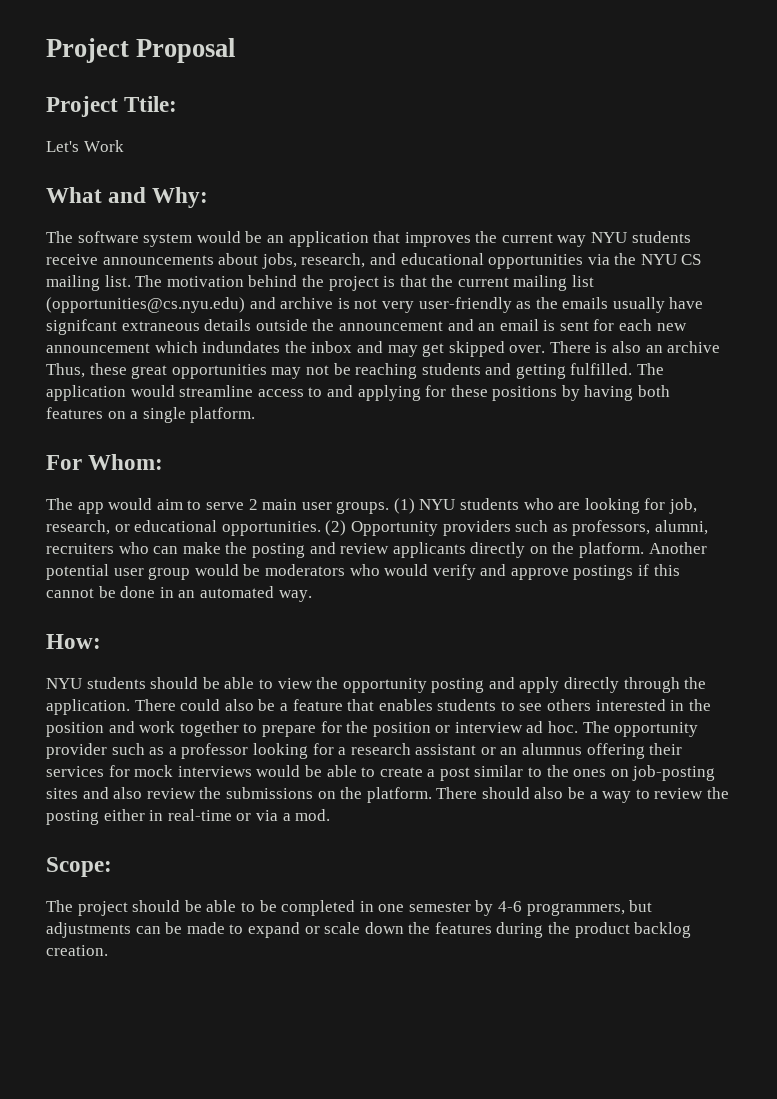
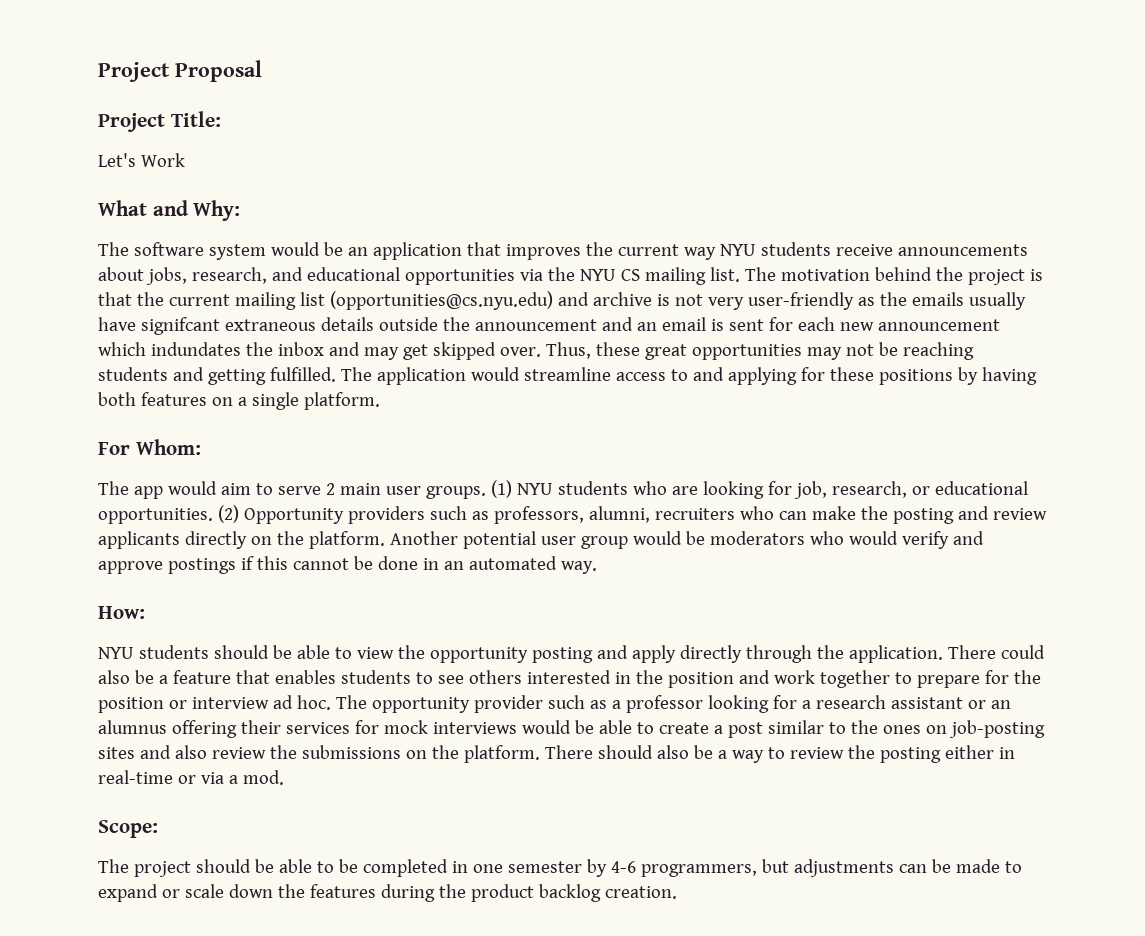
- Project Ttile:
+ Project Title:
- There is also an archive Thus, these great opportunities may not be reaching students and getting fulfilled.
+ Thus, these great opportunities may not be reaching students and getting fulfilled.

